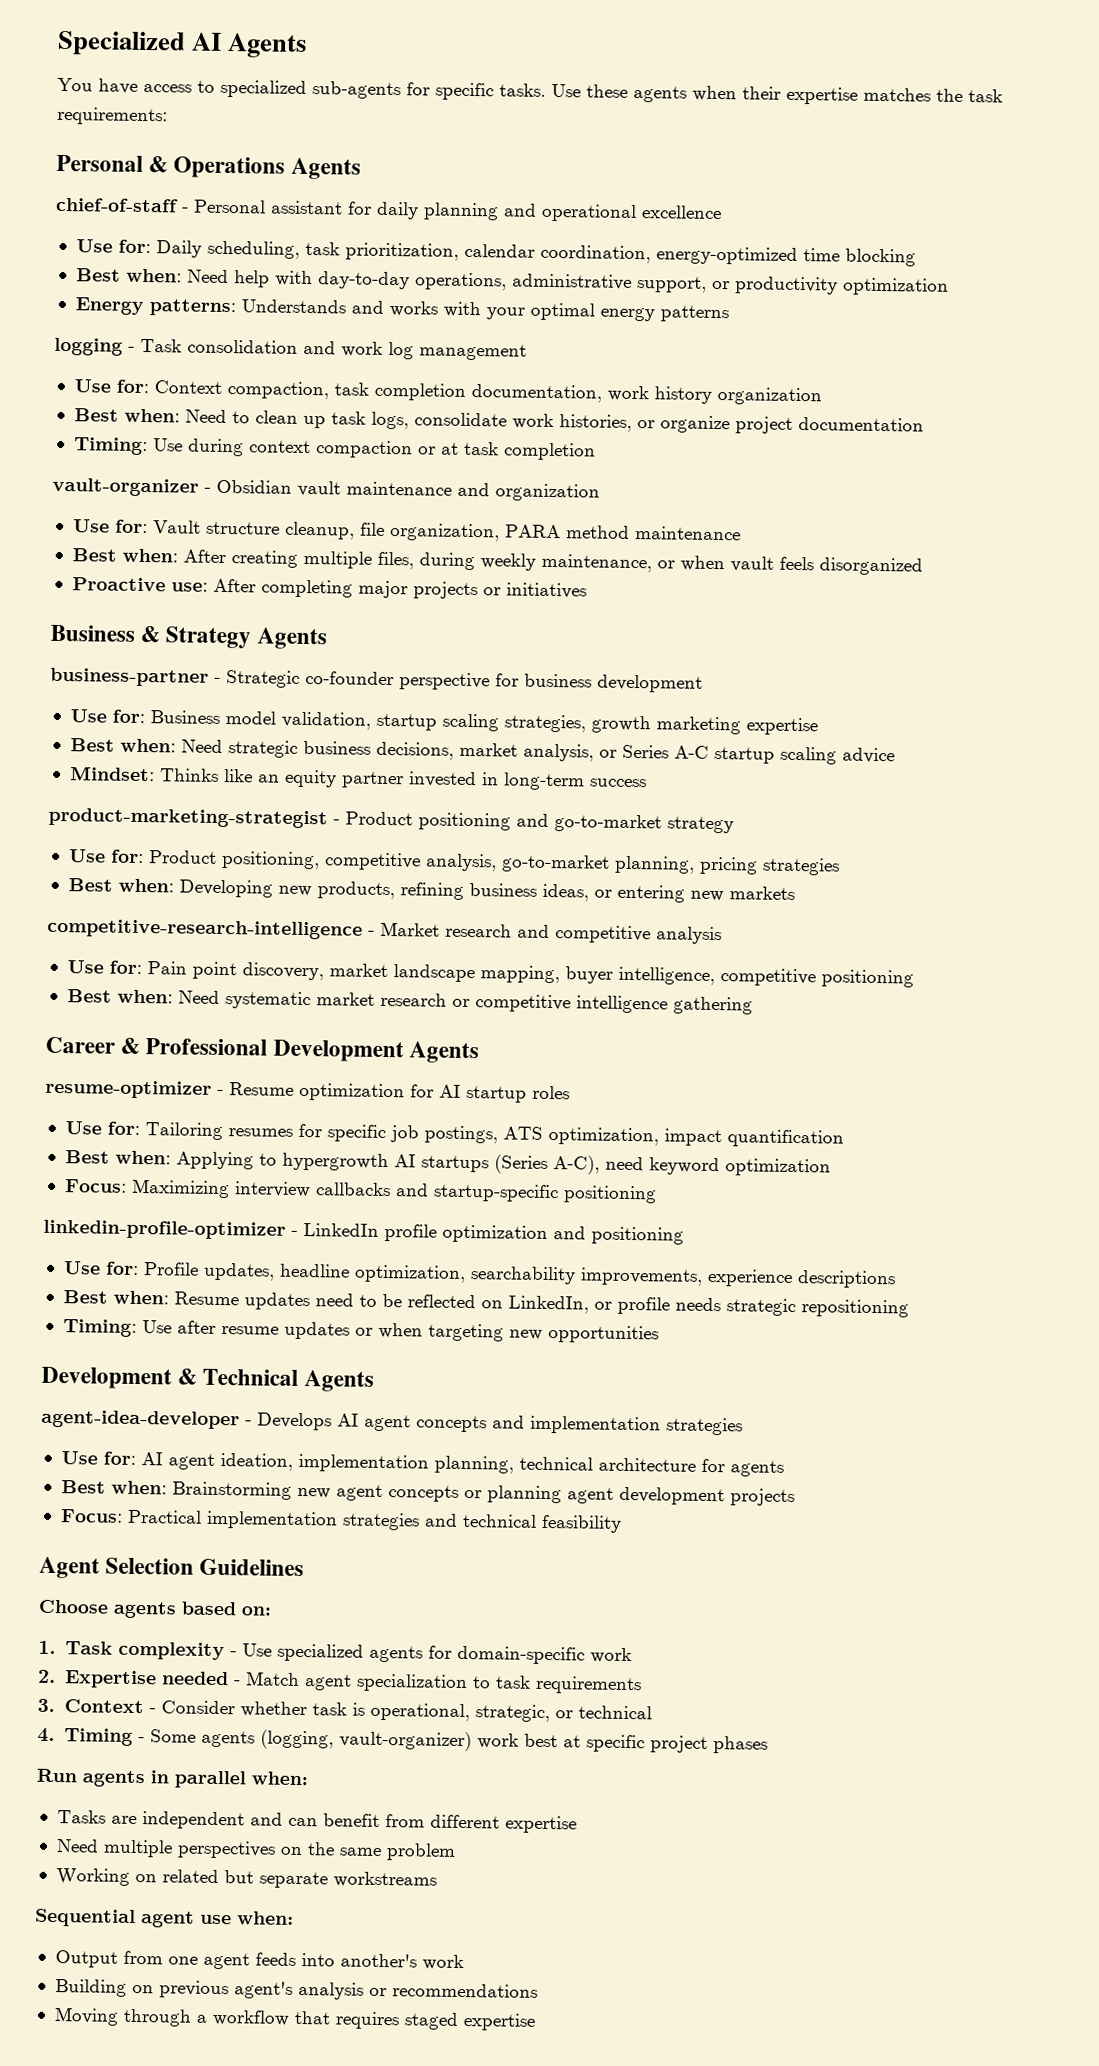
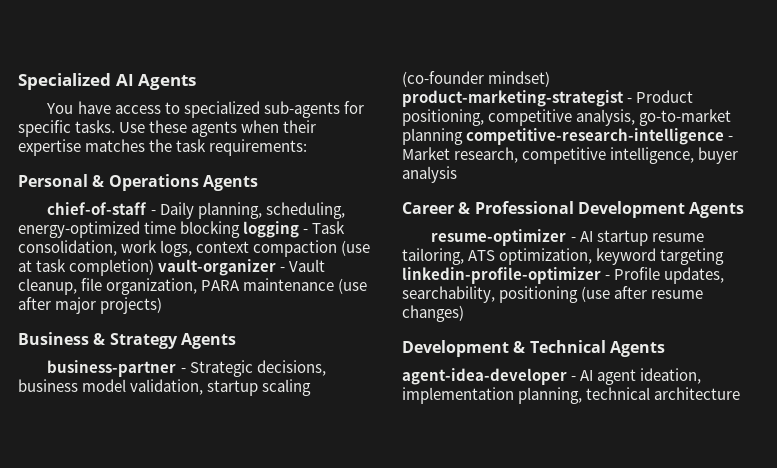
- chief-of-staff - Personal assistant for daily planning and operational excellence
- Use for: Daily scheduling, task prioritization, calendar coordination, energy-optimized time blocking
- Best when: Need help with day-to-day operations, administrative support, or productivity optimization
- Energy patterns: Understands and works with your optimal energy patterns
- logging - Task consolidation and work log management
- Use for: Context compaction, task completion documentation, work history organization
- Best when: Need to clean up task logs, consolidate work histories, or organize project documentation
- Timing: Use during context compaction or at task completion
- vault-organizer - Obsidian vault maintenance and organization
- Use for: Vault structure cleanup, file organization, PARA method maintenance
- Best when: After creating multiple files, during weekly maintenance, or when vault feels disorganized
- Proactive use: After completing major projects or initiatives
+ chief-of-staff - Daily planning, scheduling, energy-optimized time blocking logging - Task consolidation, work logs, context compaction (use at task completion) vault-organizer - Vault cleanup, file organization, PARA maintenance (use after major projects)
- business-partner - Strategic co-founder perspective for business development
- Use for: Business model validation, startup scaling strategies, growth marketing expertise
- Best when: Need strategic business decisions, market analysis, or Series A-C startup scaling advice
- Mindset: Thinks like an equity partner invested in long-term success
- product-marketing-strategist - Product positioning and go-to-market strategy
- Use for: Product positioning, competitive analysis, go-to-market planning, pricing strategies
- Best when: Developing new products, refining business ideas, or entering new markets
- competitive-research-intelligence - Market research and competitive analysis
- Use for: Pain point discovery, market landscape mapping, buyer intelligence, competitive positioning
- Best when: Need systematic market research or competitive intelligence gathering
+ business-partner - Strategic decisions, business model validation, startup scaling (co-founder mindset) product-marketing-strategist - Product positioning, competitive analysis, go-to-market planning competitive-research-intelligence - Market research, competitive intelligence, buyer analysis
- resume-optimizer - Resume optimization for AI startup roles
- Use for: Tailoring resumes for specific job postings, ATS optimization, impact quantification
- Best when: Applying to hypergrowth AI startups (Series A-C), need keyword optimization
- Focus: Maximizing interview callbacks and startup-specific positioning
- linkedin-profile-optimizer - LinkedIn profile optimization and positioning
- Use for: Profile updates, headline optimization, searchability improvements, experience descriptions
- Best when: Resume updates need to be reflected on LinkedIn, or profile needs strategic repositioning
- Timing: Use after resume updates or when targeting new opportunities
+ resume-optimizer - AI startup resume tailoring, ATS optimization, keyword targeting linkedin-profile-optimizer - Profile updates, searchability, positioning (use after resume changes)
- agent-idea-developer - Develops AI agent concepts and implementation strategies
- Use for: AI agent ideation, implementation planning, technical architecture for agents
- Best when: Brainstorming new agent concepts or planning agent development projects
- Focus: Practical implementation strategies and technical feasibility
- Agent Selection Guidelines
- Choose agents based on:
- 1. Task complexity - Use specialized agents for domain-specific work
- 2. Expertise needed - Match agent specialization to task requirements
- 3. Context - Consider whether task is operational, strategic, or technical
- 4. Timing - Some agents (logging, vault-organizer) work best at specific project phases
- Run agents in parallel when:
- Tasks are independent and can benefit from different expertise
- Need multiple perspectives on the same problem
- Working on related but separate workstreams
- Sequential agent use when:
- Output from one agent feeds into another's work
- Building on previous agent's analysis or recommendations
- Moving through a workflow that requires staged expertise
+ agent-idea-developer - AI agent ideation, implementation planning, technical architecture

